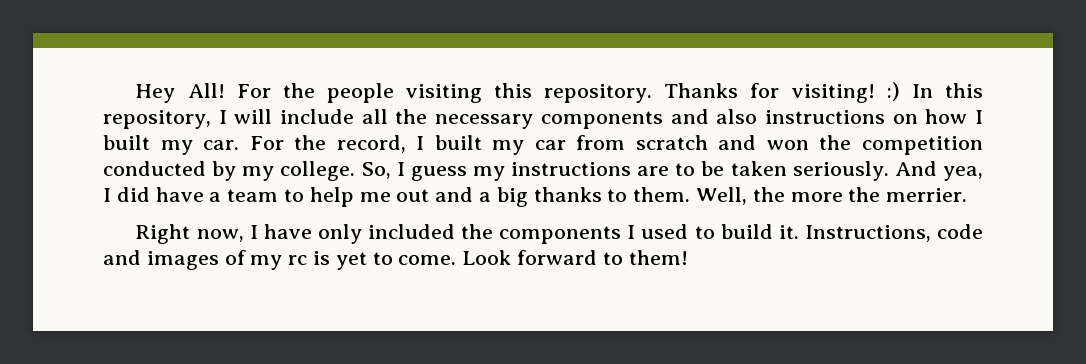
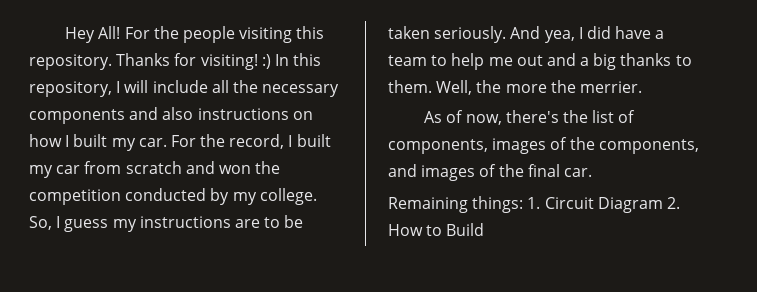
- Right now, I have only included the components I used to build it. Instructions, code and images of my rc is yet to come. Look forward to them!
+ As of now, there's the list of components, images of the components, and images of the final car.
+ Remaining things: 1. Circuit Diagram 2. How to Build

